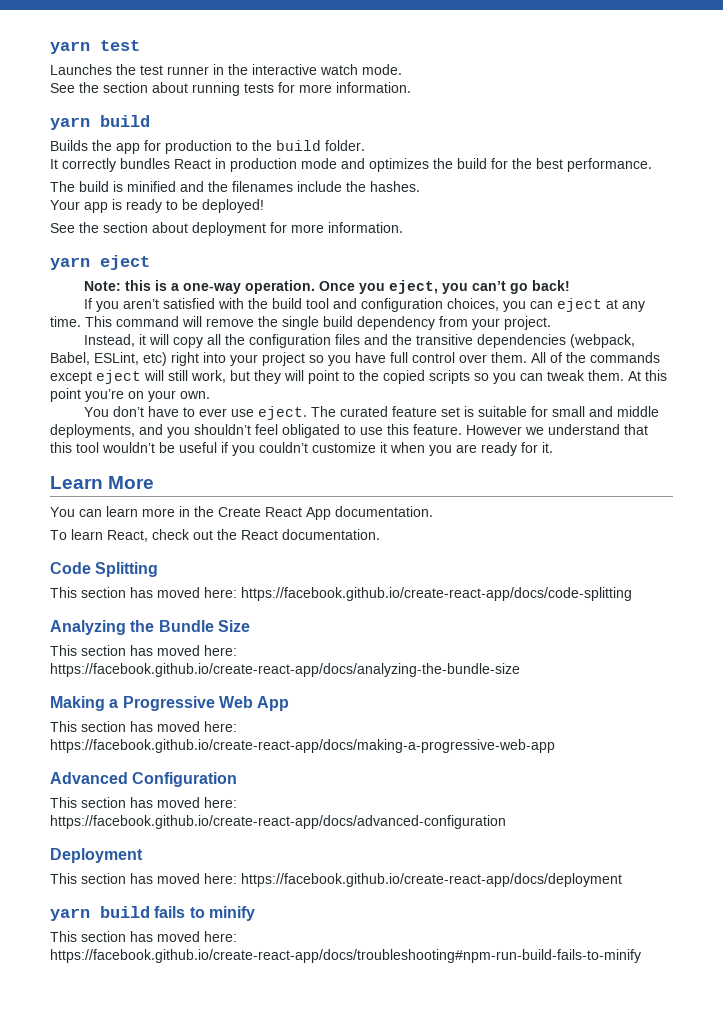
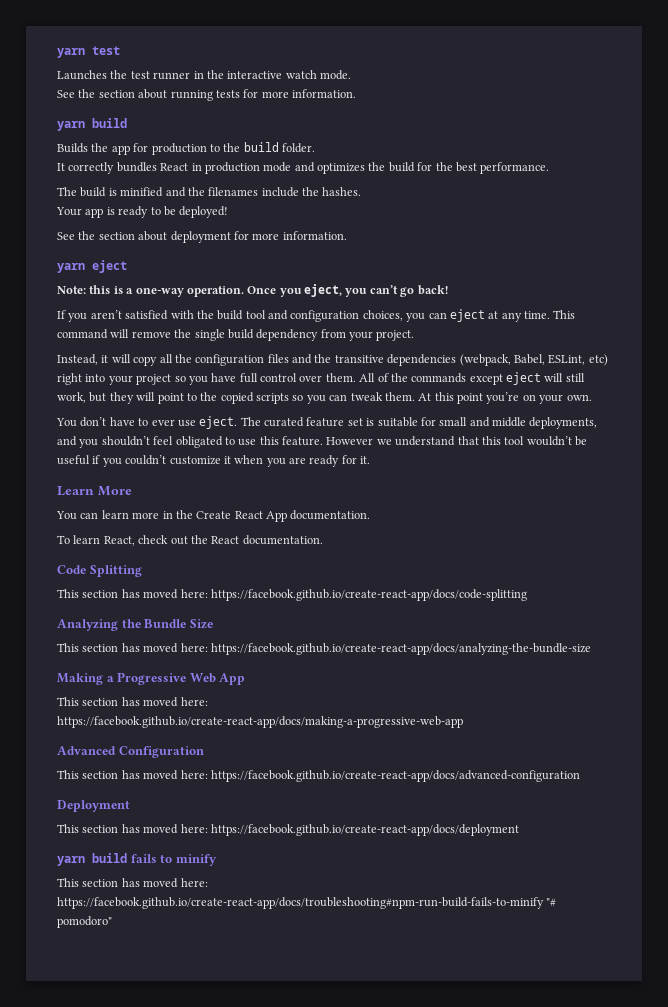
- This section has moved here: https://facebook.github.io/create-react-app/docs/troubleshooting#npm-run-build-fails-to-minify
+ This section has moved here: https://facebook.github.io/create-react-app/docs/troubleshooting#npm-run-build-fails-to-minify "# pomodoro"

